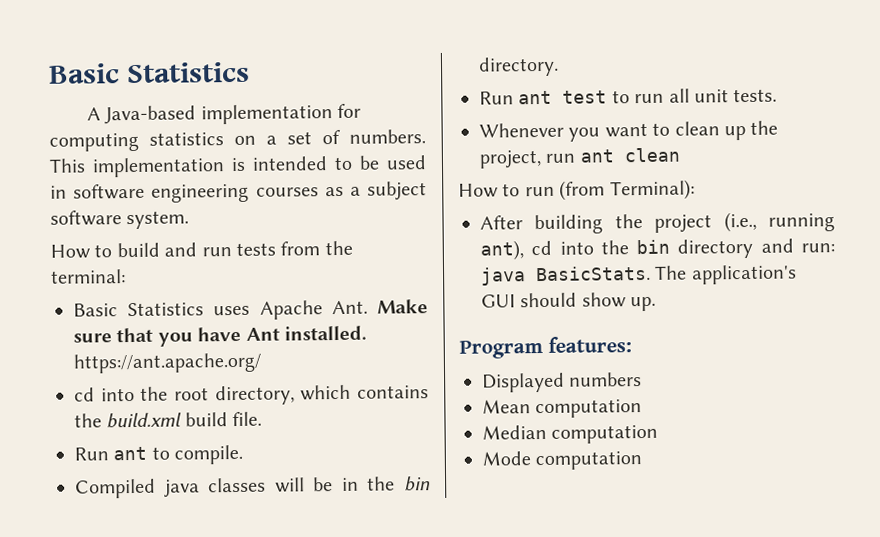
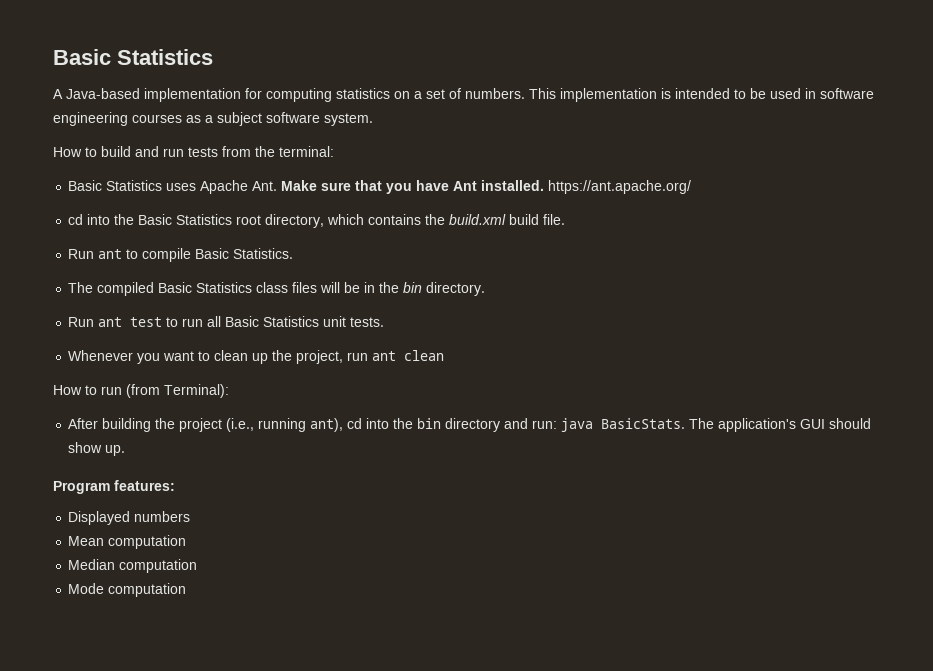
- cd into the root directory, which contains the build.xml build file.
+ cd into the Basic Statistics root directory, which contains the build.xml build file.
- Run ant to compile.
- Compiled java classes will be in the bin directory.
+ Run ant to compile Basic Statistics.
+ The compiled Basic Statistics class files will be in the bin directory.
- Run ant test to run all unit tests.
+ Run ant test to run all Basic Statistics unit tests.

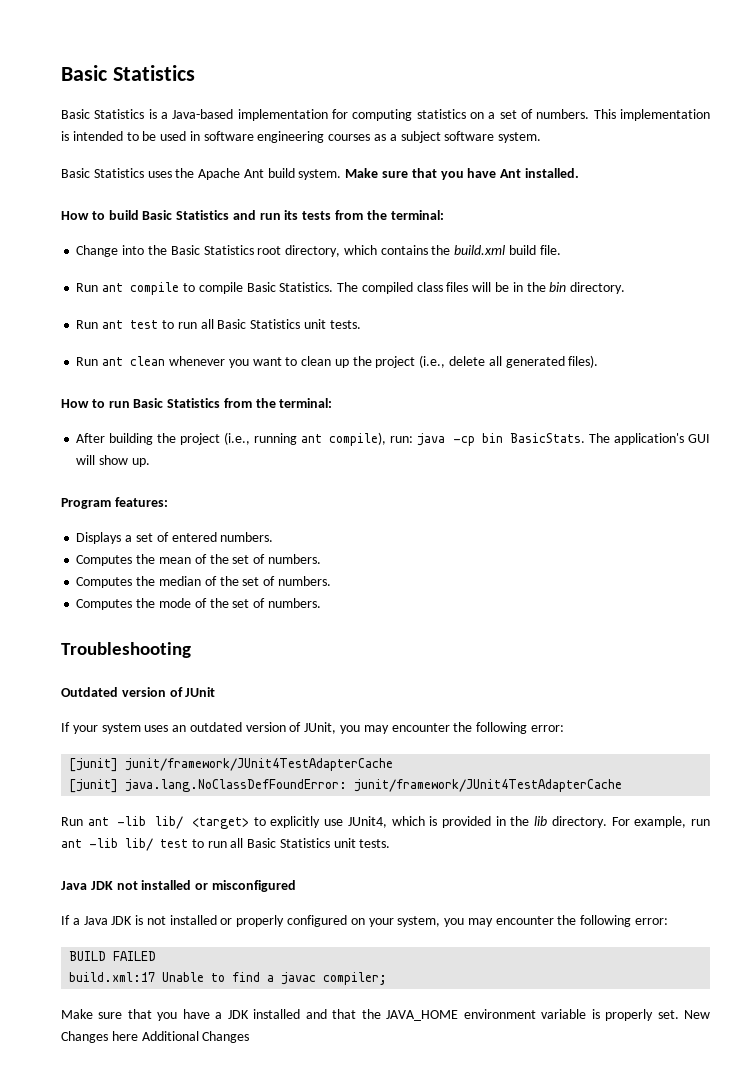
- A Java-based implementation for computing statistics on a set of numbers.
+ Basic Statistics is a Java-based implementation for computing statistics on a set of numbers.
- How to build and run tests from the terminal:
- Basic Statistics uses Apache Ant. Make sure that you have Ant installed. https://ant.apache.org/
- cd into the Basic Statistics root directory, which contains the build.xml build file.
+ Basic Statistics uses the Apache Ant build system. Make sure that you have Ant installed.
+ How to build Basic Statistics and run its tests from the terminal:
+ Change into the Basic Statistics root directory, which contains the build.xml build file.
- Run ant to compile Basic Statistics.
- The compiled Basic Statistics class files will be in the bin directory.
+ Run ant compile to compile Basic Statistics. The compiled class files will be in the bin directory.
- Whenever you want to clean up the project, run ant clean
- How to run (from Terminal):
+ Run ant clean whenever you want to clean up the project (i.e., delete all generated files).
+ How to run Basic Statistics from the terminal:
- After building the project (i.e., running ant), cd into the bin directory and run: java BasicStats.
+ After building the project (i.e., running ant compile), run: java -cp bin BasicStats.
- The application's GUI should show up.
+ The application's GUI will show up.
- Displayed numbers
- Mean computation
- Median computation
- Mode computation
+ Displays a set of entered numbers.
+ Computes the mean of the set of numbers.
+ Computes the median of the set of numbers.
+ Computes the mode of the set of numbers.
+ Troubleshooting
+ Outdated version of JUnit
+ If your system uses an outdated version of JUnit, you may encounter the following error:
+ [junit] junit/framework/JUnit4TestAdapterCache
+ [junit] java.lang.NoClassDefFoundError: junit/framework/JUnit4TestAdapterCache
+ Run ant -lib lib/ <target> to explicitly use JUnit4, which is provided in the lib directory. For example, run ant -lib lib/ test to run all Basic Statistics unit tests.
+ Java JDK not installed or misconfigured
+ If a Java JDK is not installed or properly configured on your system, you may encounter the following error:
+ BUILD FAILED
+ build.xml:17 Unable to find a javac compiler;
+ Make sure that you have a JDK installed and that the JAVA_HOME environment variable is properly set. New Changes here Additional Changes

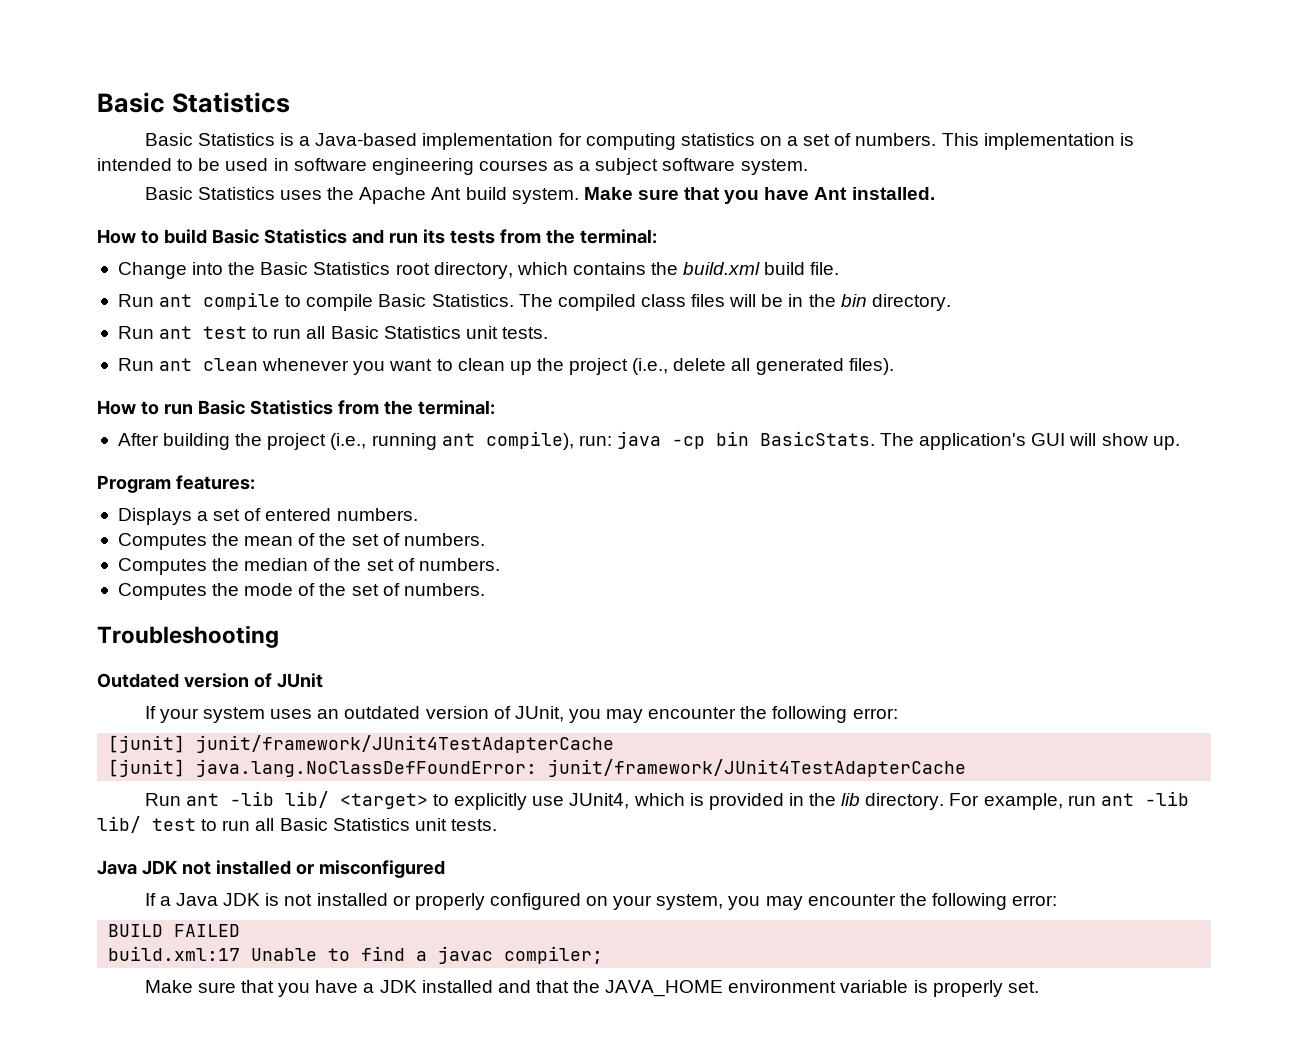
- New Changes here Additional Changes

